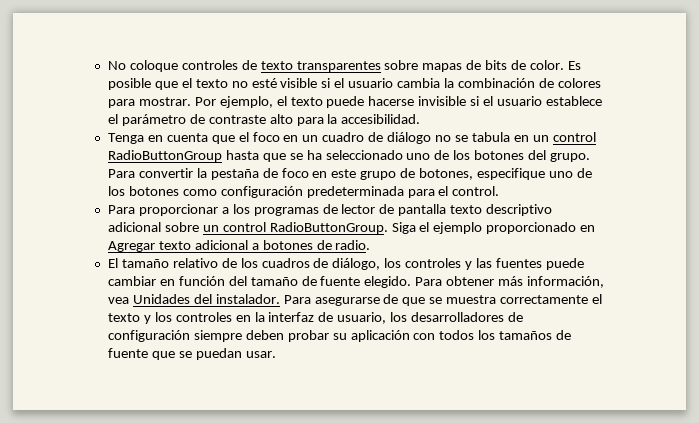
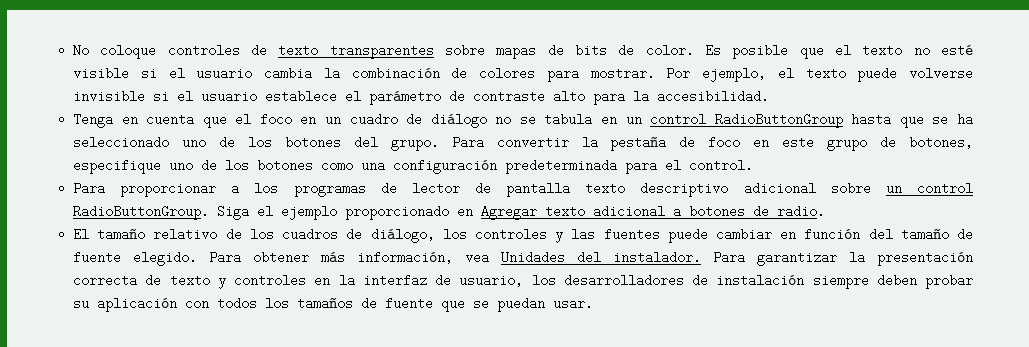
- Por ejemplo, el texto puede hacerse invisible si el usuario establece el parámetro de contraste alto para la accesibilidad.
+ Por ejemplo, el texto puede volverse invisible si el usuario establece el parámetro de contraste alto para la accesibilidad.
- Para convertir la pestaña de foco en este grupo de botones, especifique uno de los botones como configuración predeterminada para el control.
+ Para convertir la pestaña de foco en este grupo de botones, especifique uno de los botones como una configuración predeterminada para el control.
- Para asegurarse de que se muestra correctamente el texto y los controles en la interfaz de usuario, los desarrolladores de configuración siempre deben probar su aplicación con todos los tamaños de fuente que se puedan usar.
+ Para garantizar la presentación correcta de texto y controles en la interfaz de usuario, los desarrolladores de instalación siempre deben probar su aplicación con todos los tamaños de fuente que se puedan usar.

